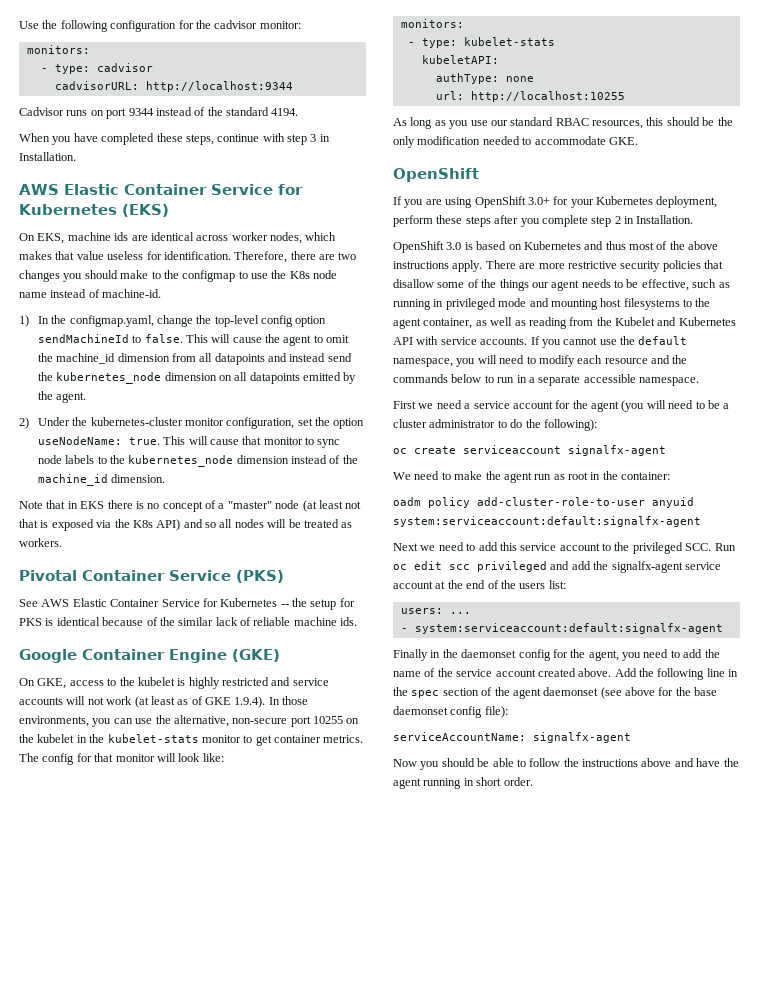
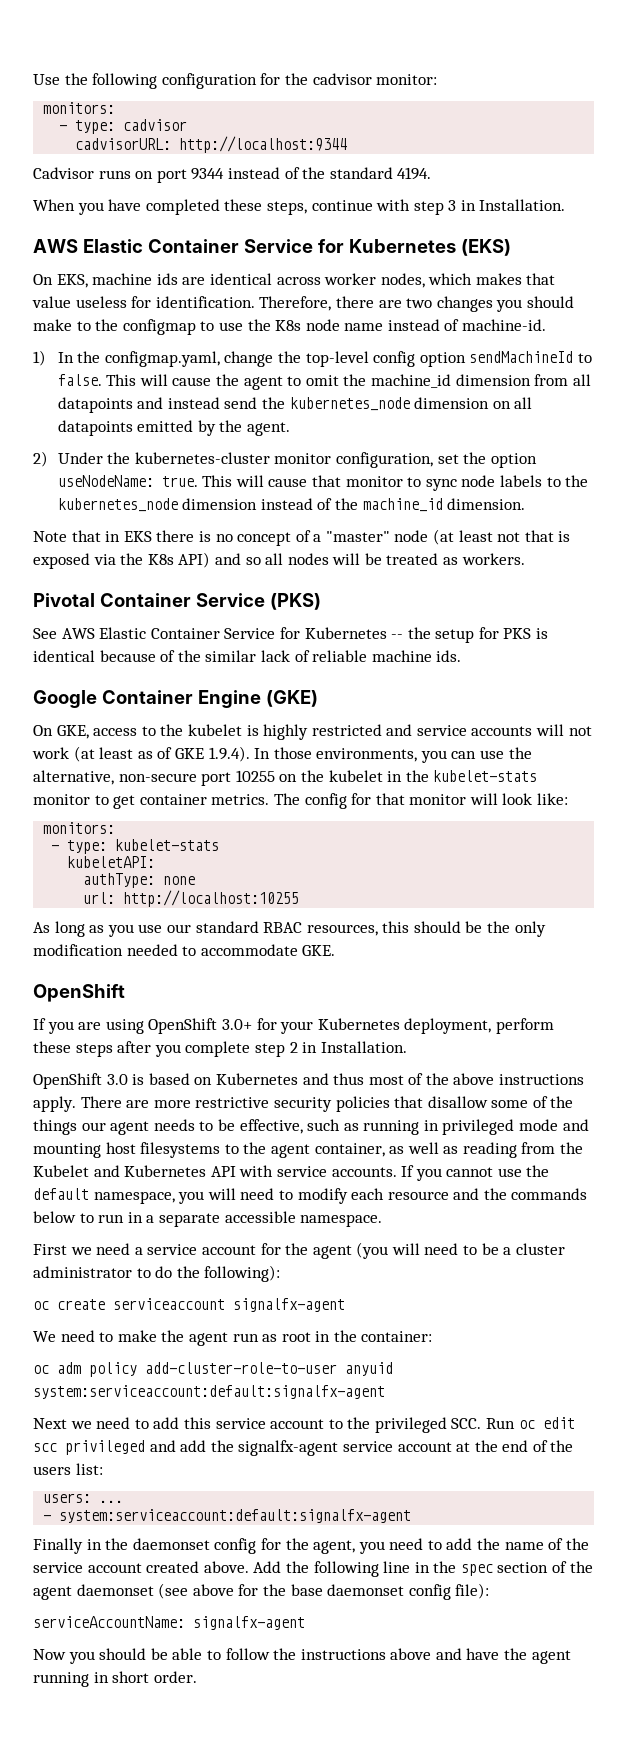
- oadm policy add-cluster-role-to-user anyuid system:serviceaccount:default:signalfx-agent
+ oc adm policy add-cluster-role-to-user anyuid system:serviceaccount:default:signalfx-agent

